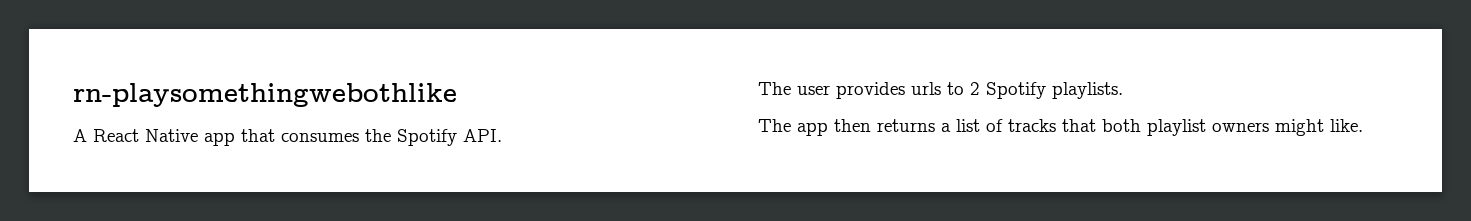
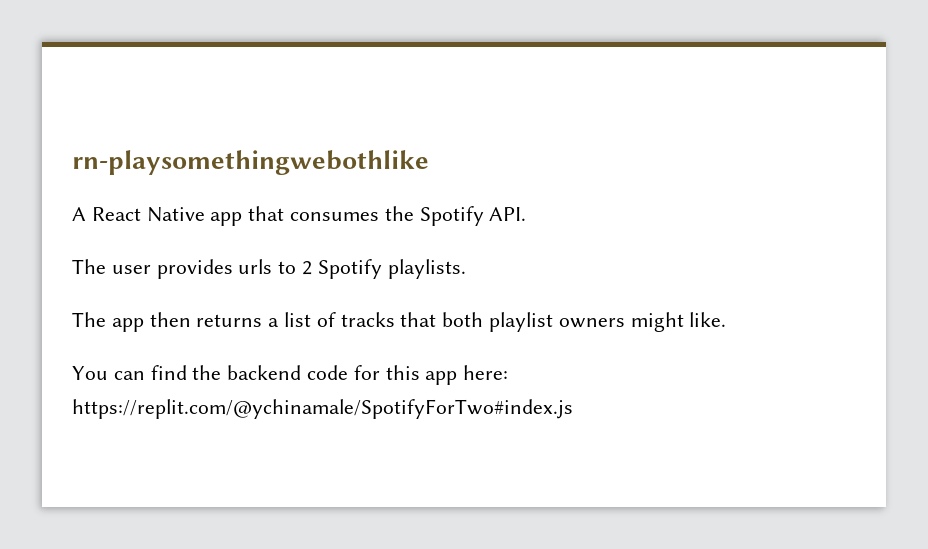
+ You can find the backend code for this app here: https://replit.com/@ychinamale/SpotifyForTwo#index.js

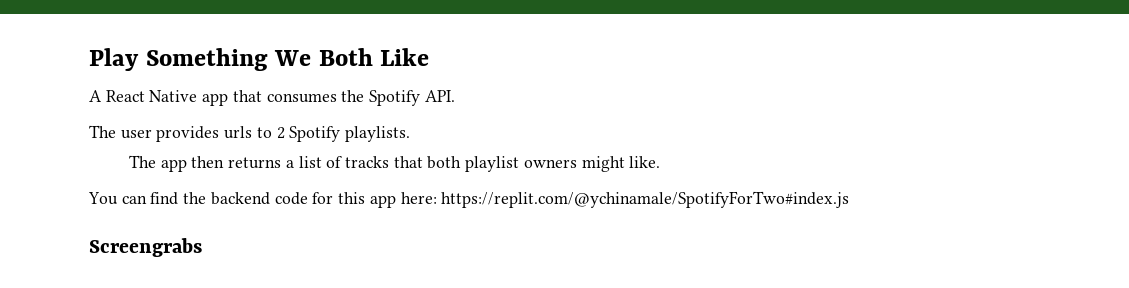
- rn-playsomethingwebothlike
+ Play Something We Both Like
+ Screengrabs

